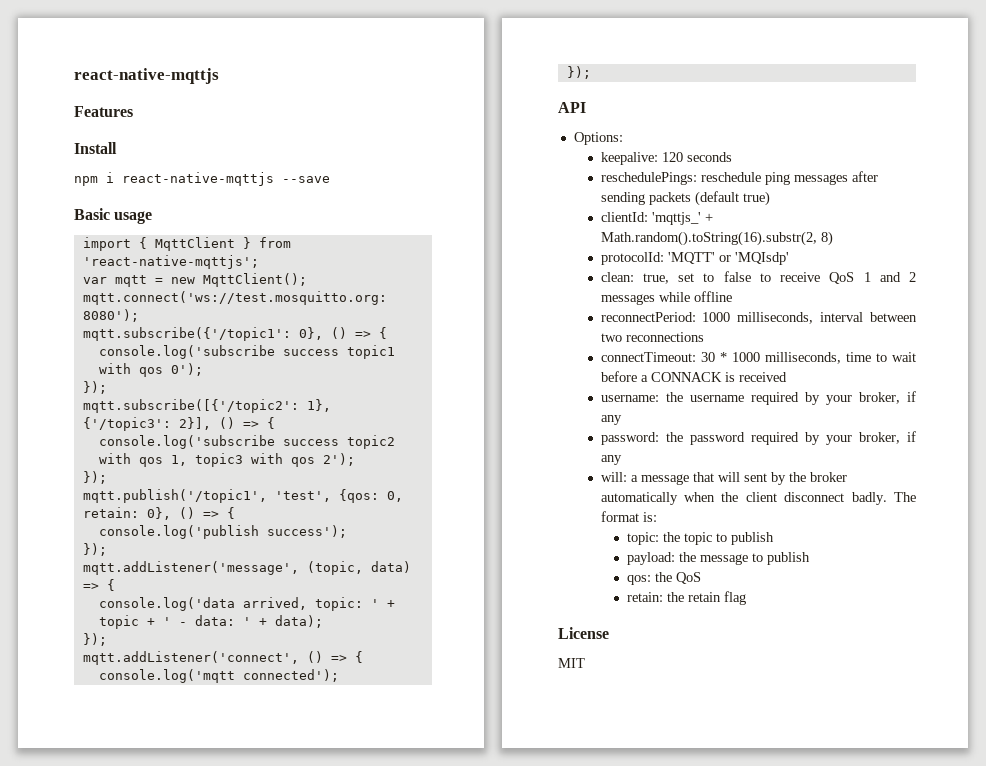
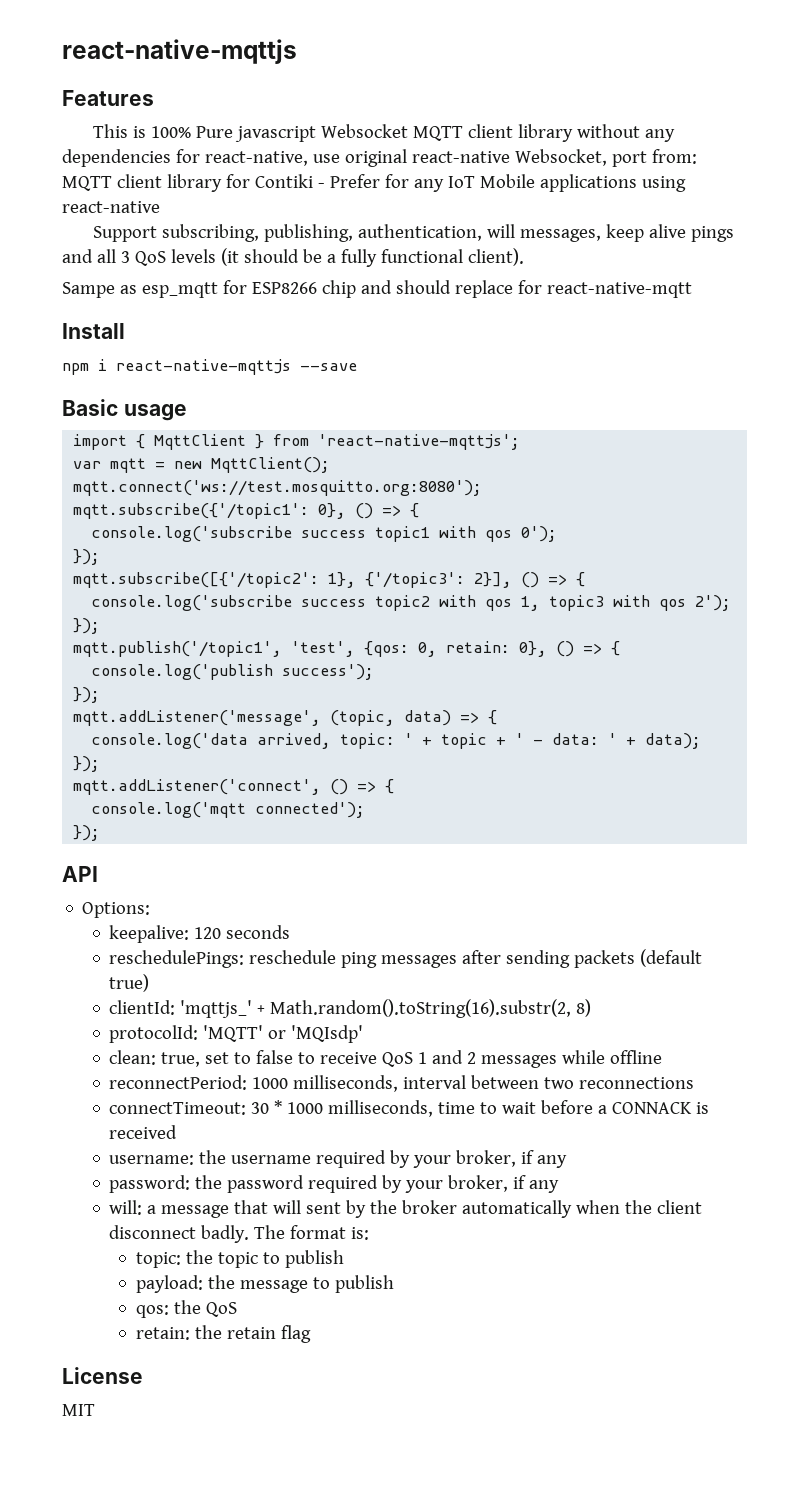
+ This is 100% Pure javascript Websocket MQTT client library without any dependencies for react-native, use original react-native Websocket, port from: MQTT client library for Contiki - Prefer for any IoT Mobile applications using react-native
+ Support subscribing, publishing, authentication, will messages, keep alive pings and all 3 QoS levels (it should be a fully functional client).
+ Sampe as esp_mqtt for ESP8266 chip and should replace for react-native-mqtt

